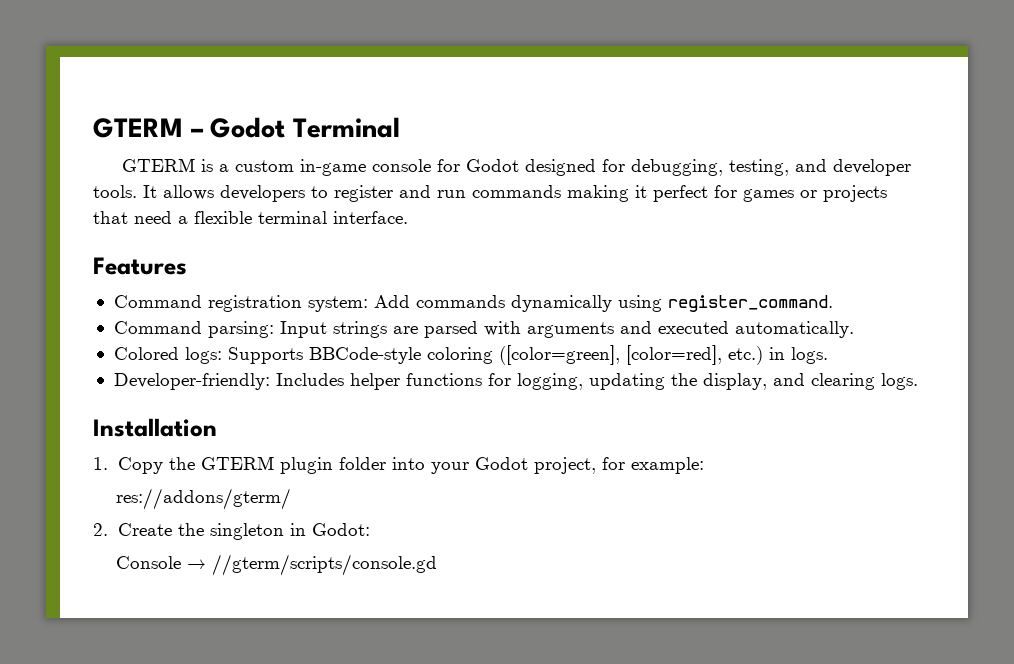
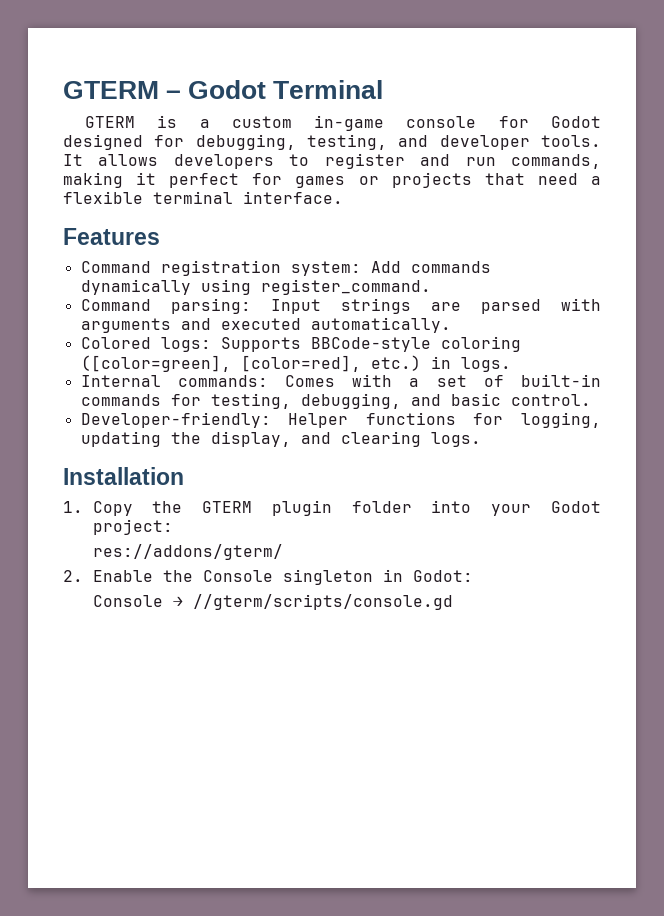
- It allows developers to register and run commands making it perfect for games or projects that need a flexible terminal interface.
+ It allows developers to register and run commands, making it perfect for games or projects that need a flexible terminal interface.
+ Internal commands: Comes with a set of built-in commands for testing, debugging, and basic control.
- Developer-friendly: Includes helper functions for logging, updating the display, and clearing logs.
+ Developer-friendly: Helper functions for logging, updating the display, and clearing logs.
- 1. Copy the GTERM plugin folder into your Godot project, for example:
+ 1. Copy the GTERM plugin folder into your Godot project:
- 2. Create the singleton in Godot:
+ 2. Enable the Console singleton in Godot:

